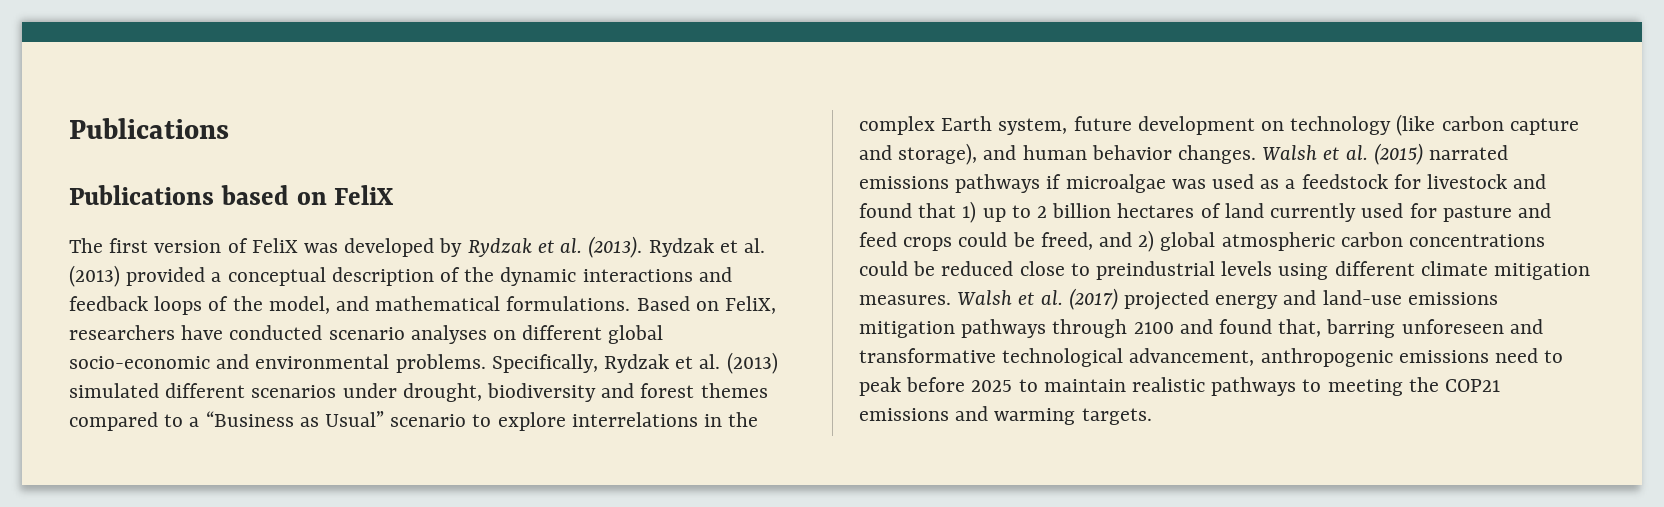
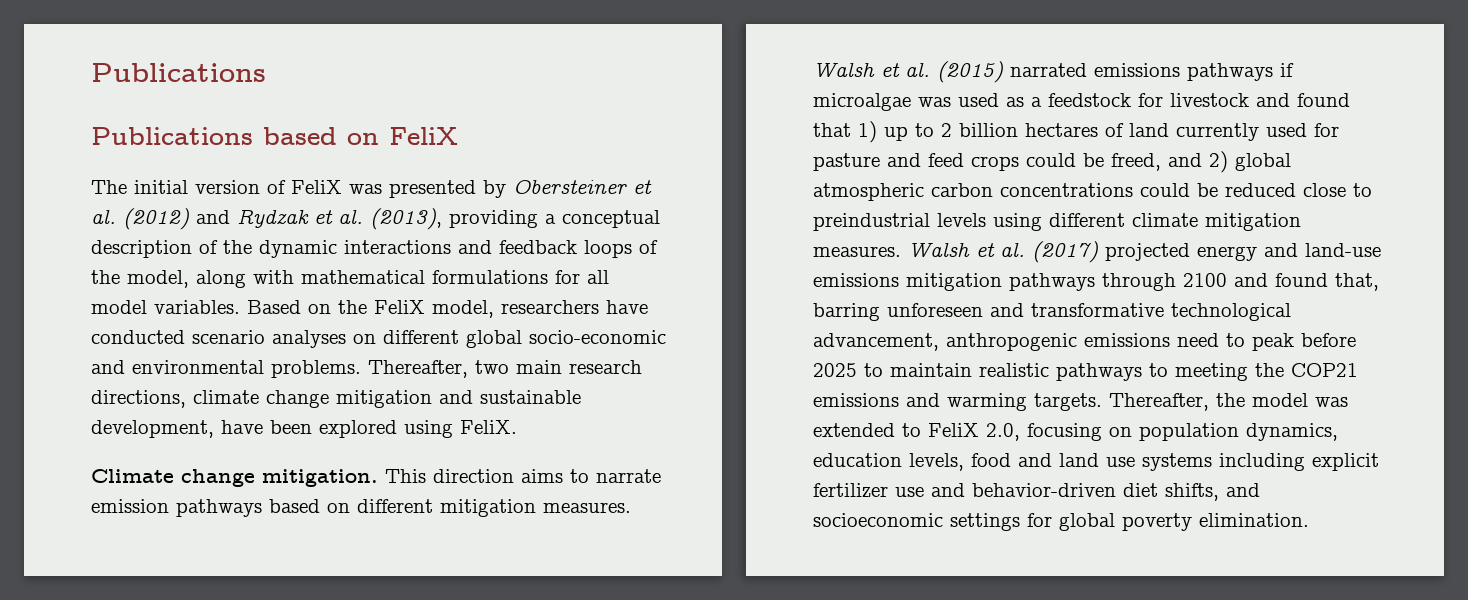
- The first version of FeliX was developed by Rydzak et al. (2013). Rydzak et al. (2013) provided a conceptual description of the dynamic interactions and feedback loops of the model, and mathematical formulations. Based on FeliX, researchers have conducted scenario analyses on different global socio-economic and environmental problems.
+ The initial version of FeliX was presented by Obersteiner et al. (2012) and Rydzak et al. (2013), providing a conceptual description of the dynamic interactions and feedback loops of the model, along with mathematical formulations for all model variables. Based on the FeliX model, researchers have conducted scenario analyses on different global socio-economic and environmental problems.
- Specifically, Rydzak et al. (2013) simulated different scenarios under drought, biodiversity and forest themes compared to a “Business as Usual” scenario to explore interrelations in the complex Earth system, future development on technology (like carbon capture and storage), and human behavior changes.
+ Thereafter, two main research directions, climate change mitigation and sustainable development, have been explored using FeliX.
+ Climate change mitigation. This direction aims to narrate emission pathways based on different mitigation measures.
+ Thereafter, the model was extended to FeliX 2.0, focusing on population dynamics, education levels, food and land use systems including explicit fertilizer use and behavior-driven diet shifts, and socioeconomic settings for global poverty elimination.

